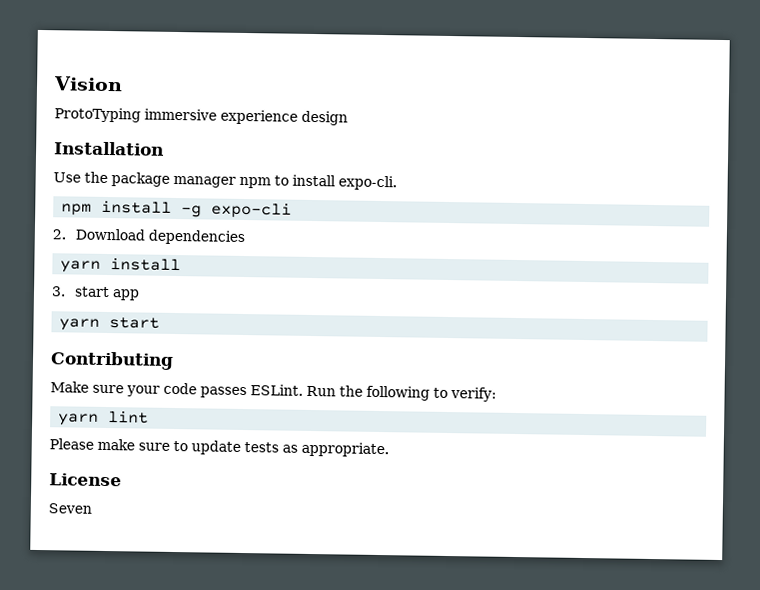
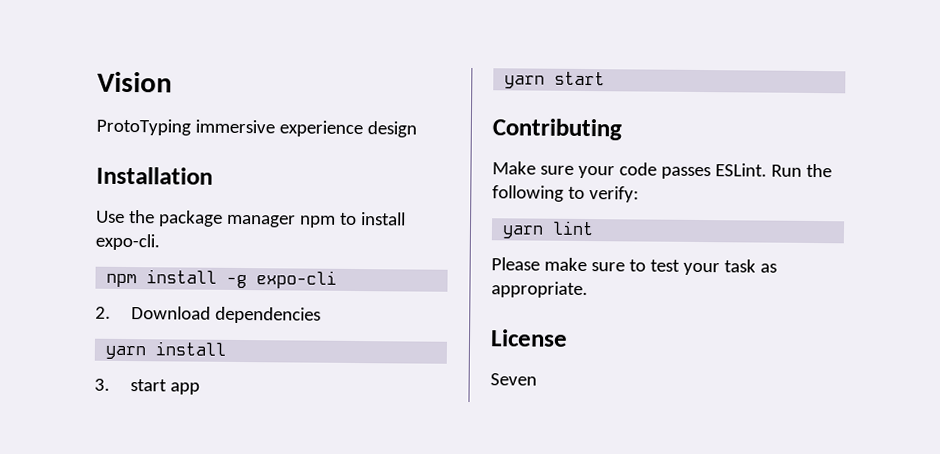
- Please make sure to update tests as appropriate.
+ Please make sure to test your task as appropriate.

